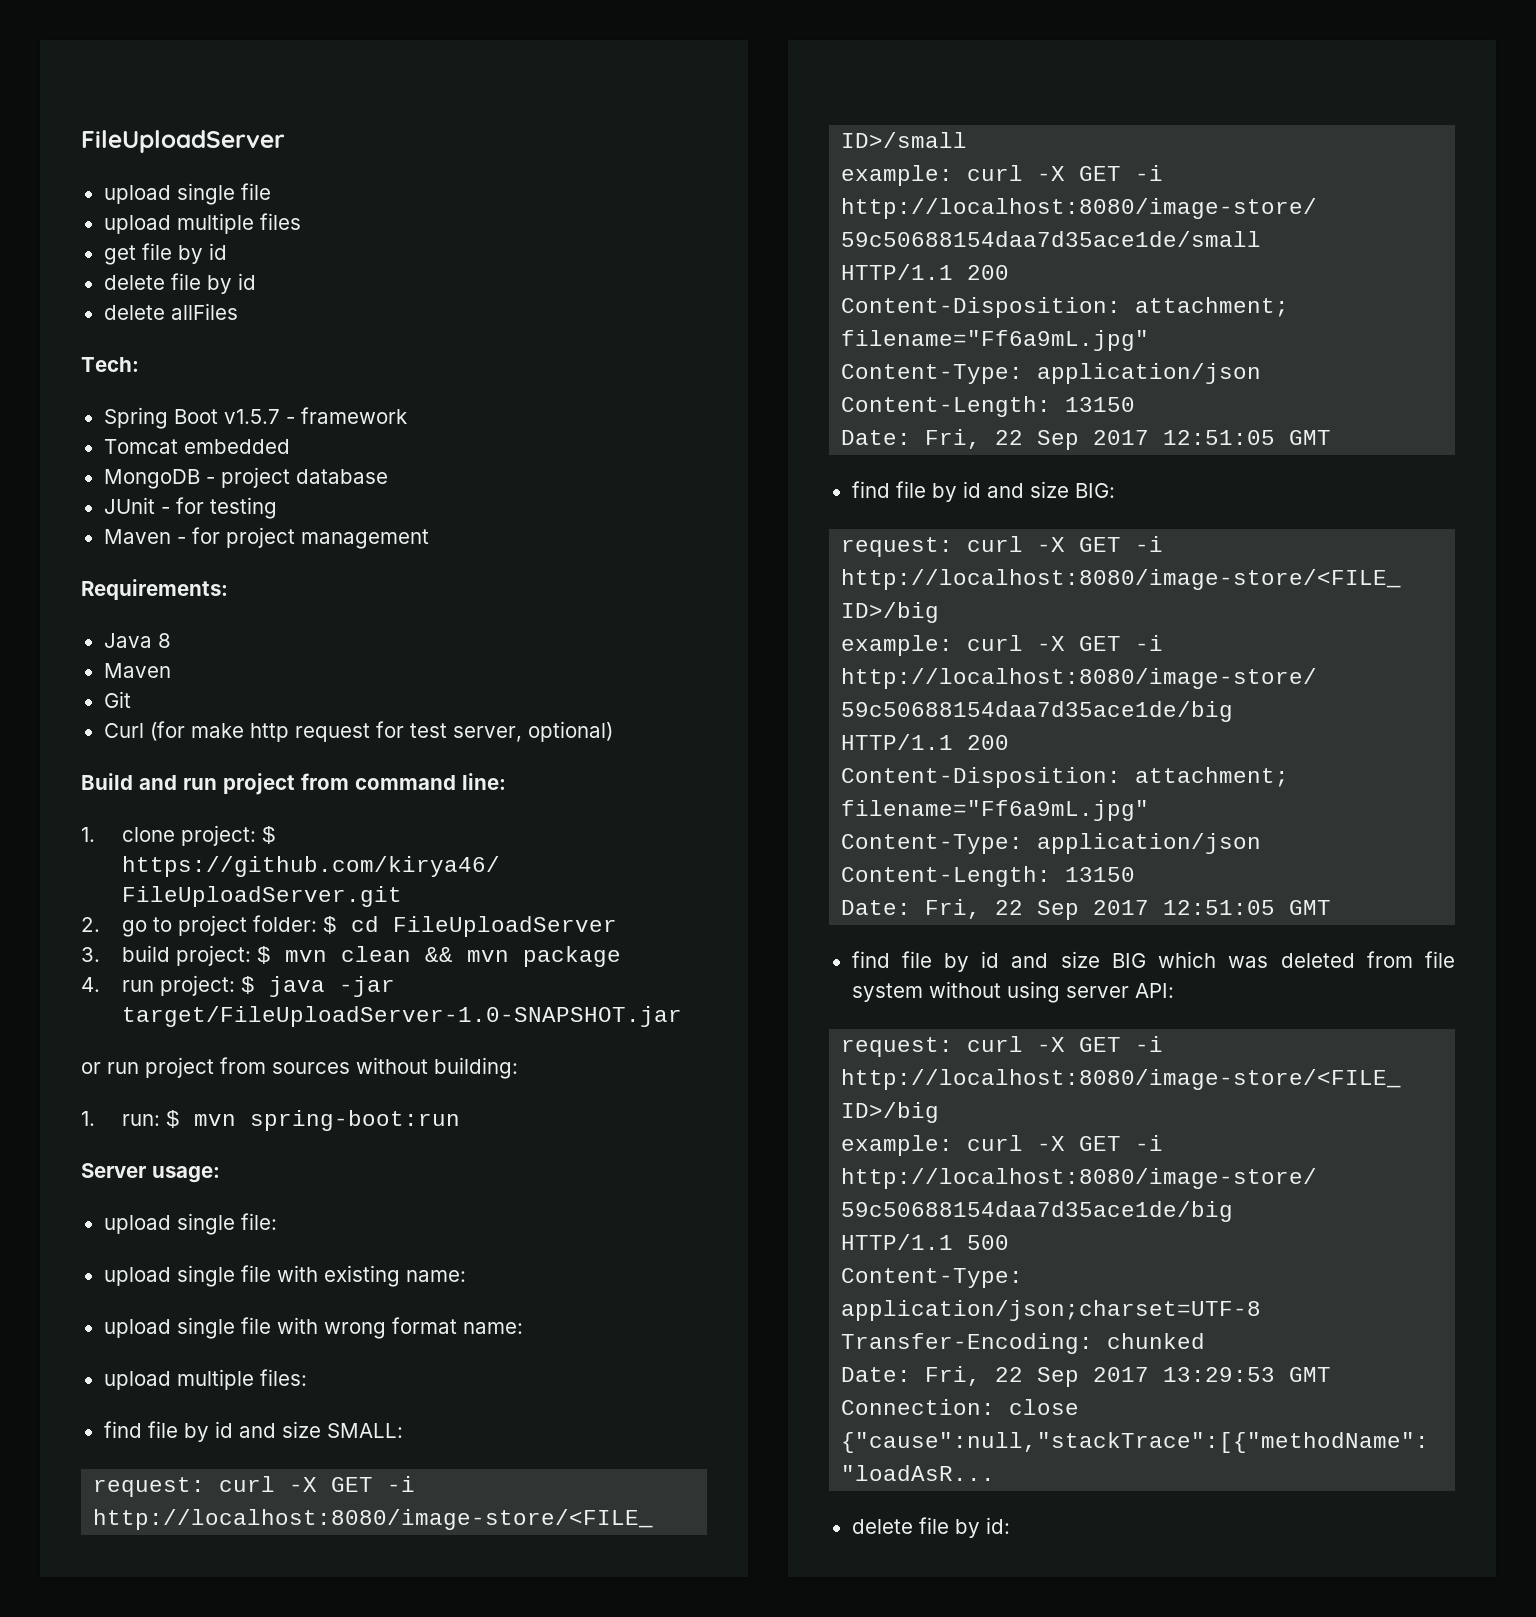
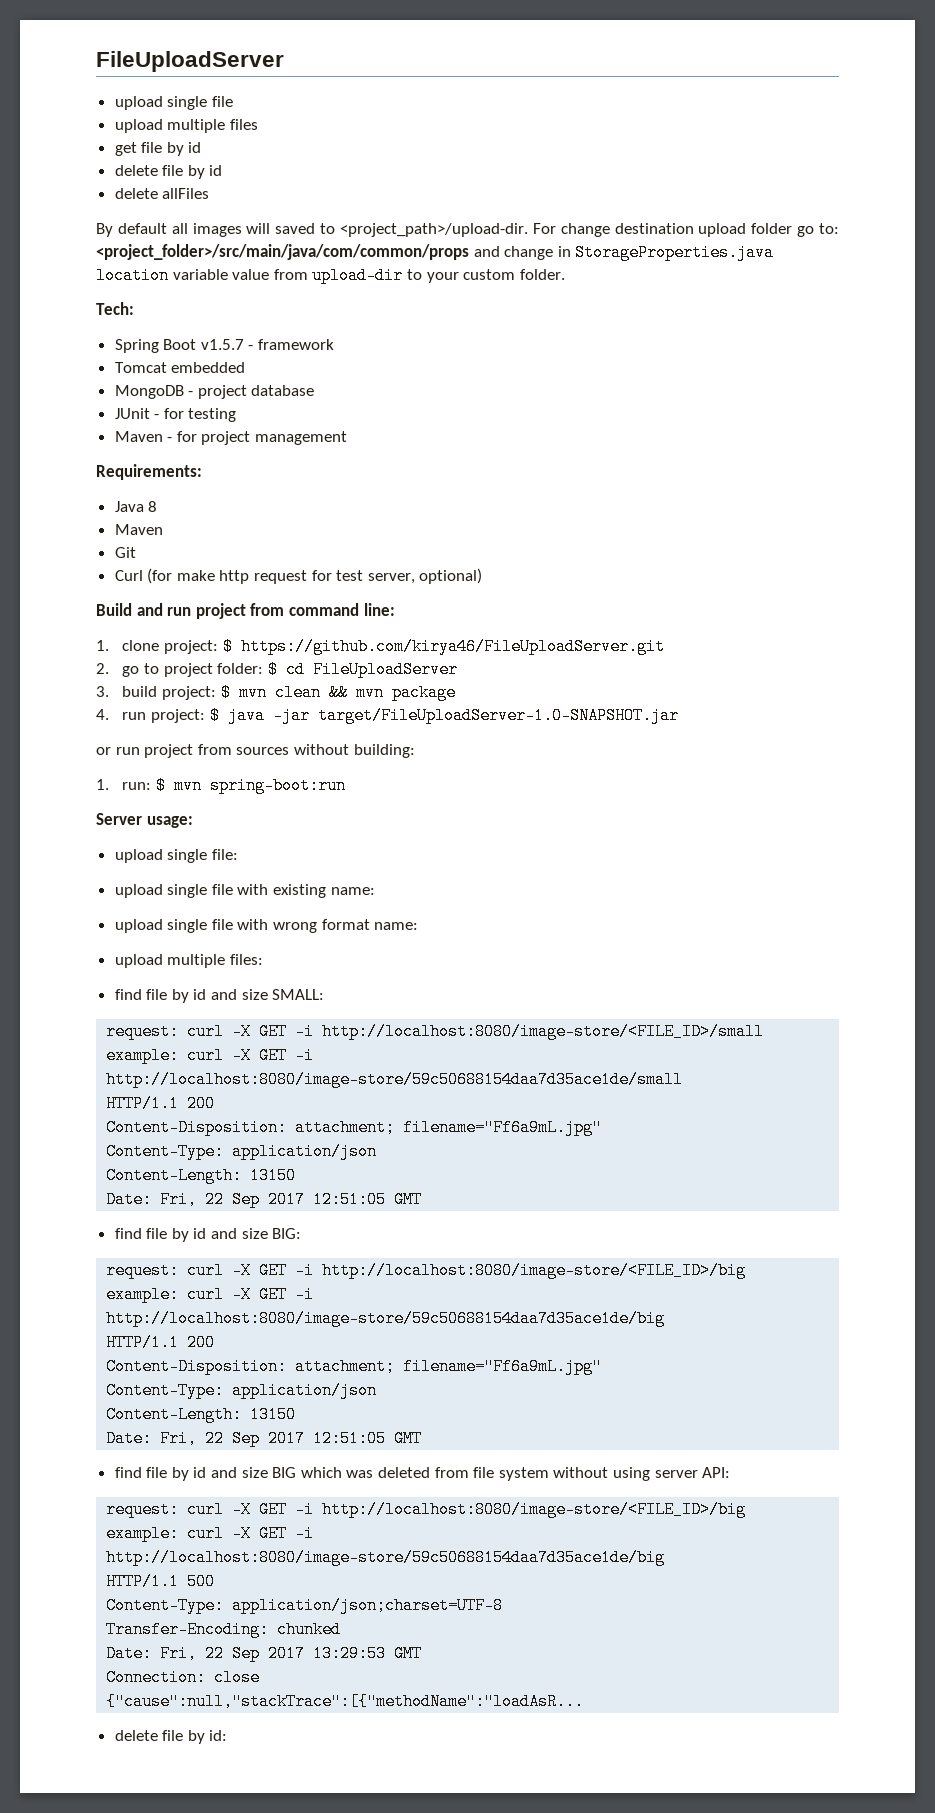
+ By default all images will saved to <project_path>/upload-dir. For change destination upload folder go to: <project_folder>/src/main/java/com/common/props and change in StorageProperties.java location variable value from upload-dir to your custom folder.

